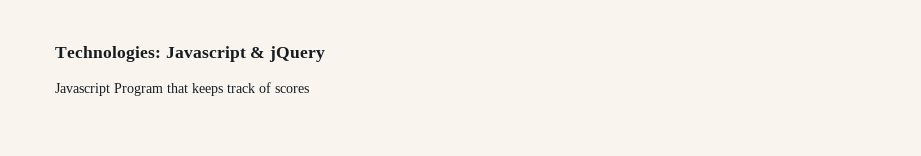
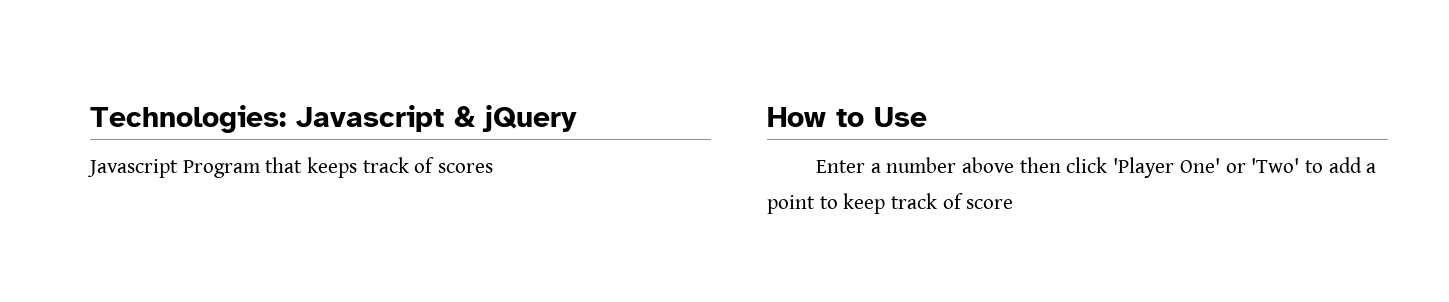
+ How to Use
+ Enter a number above then click 'Player One' or 'Two' to add a point to keep track of score

